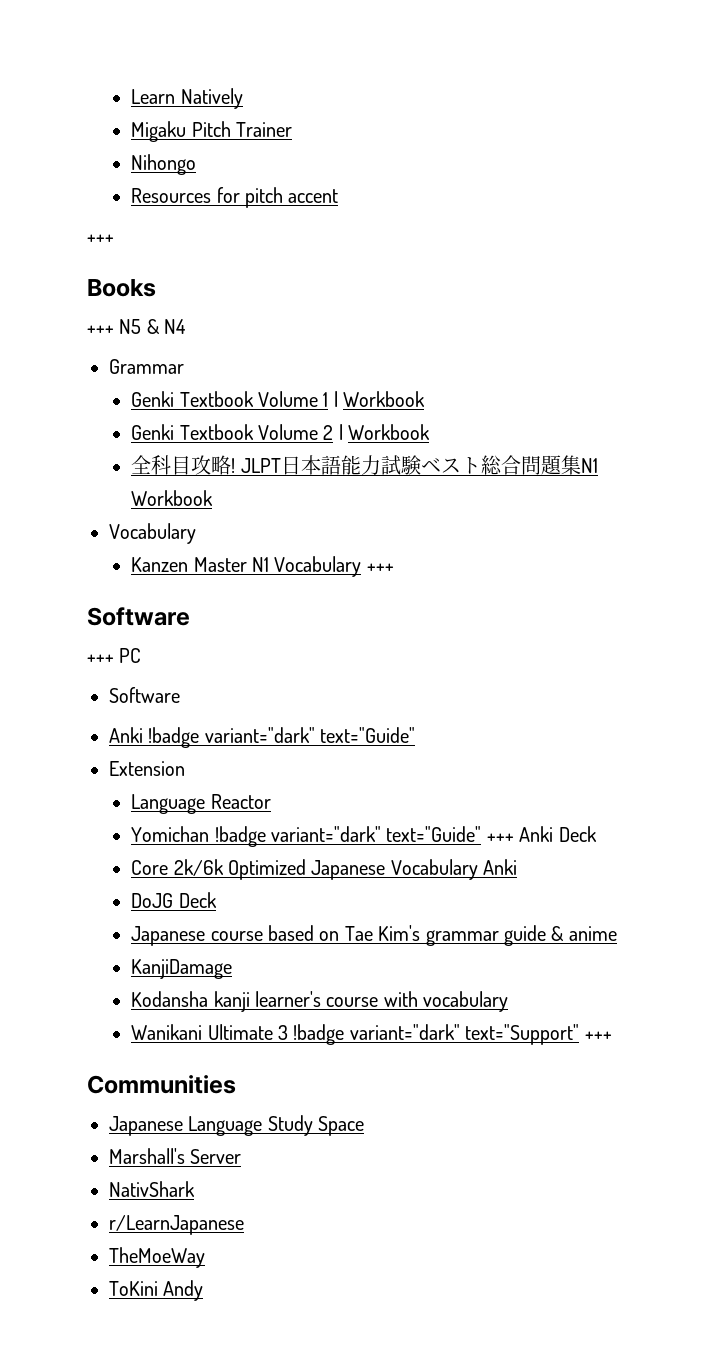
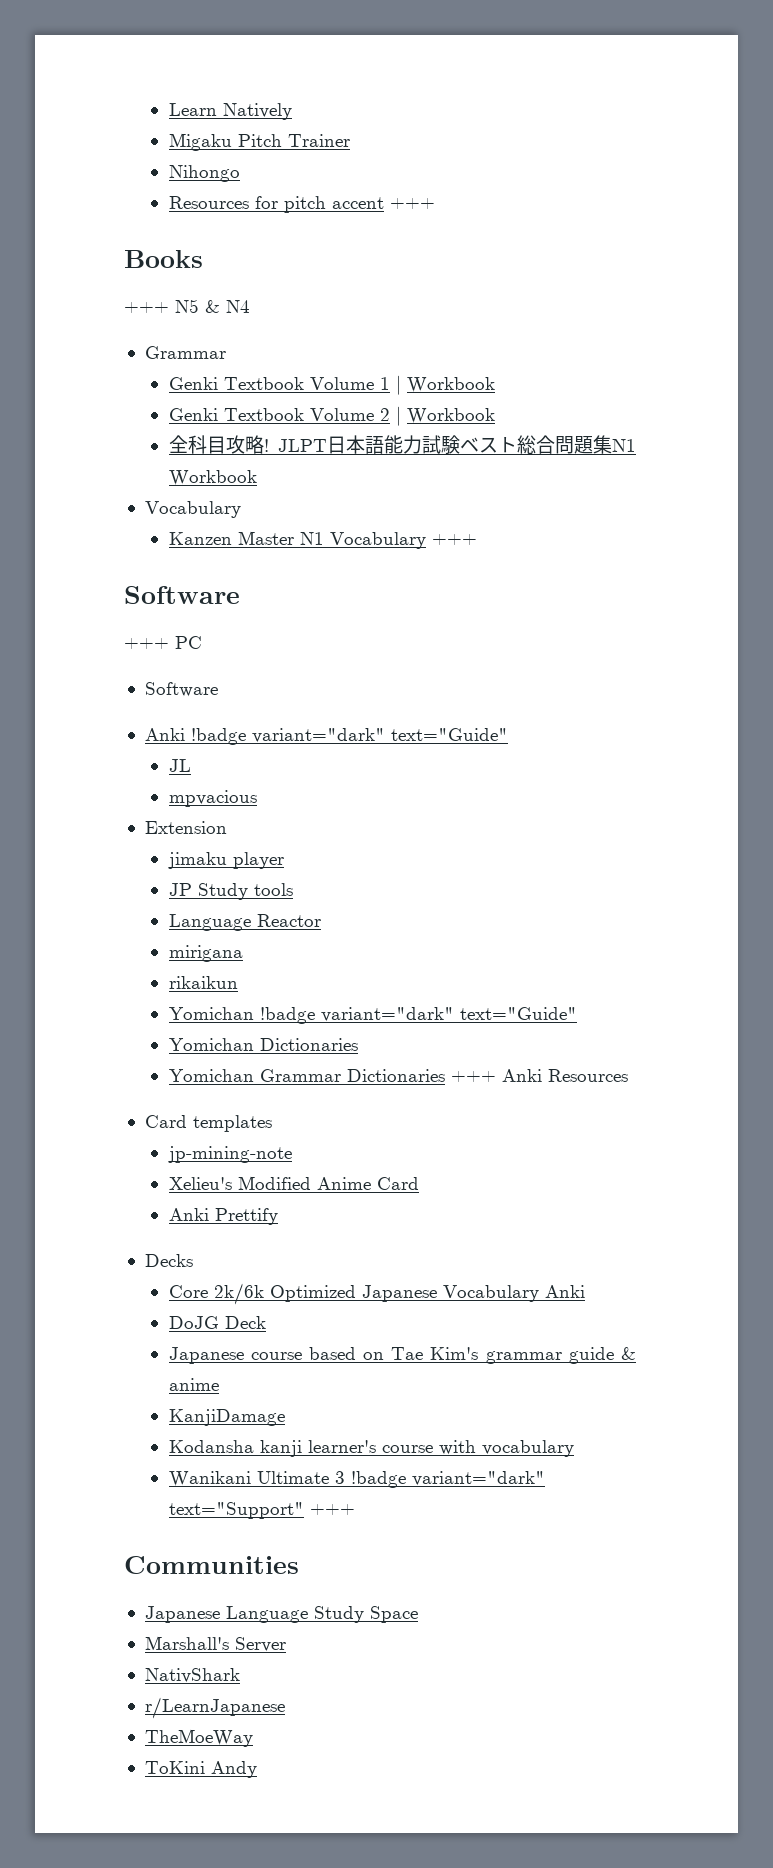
- Resources for pitch accent
- +++
+ Resources for pitch accent +++
+ JL
+ mpvacious
+ jimaku player
+ JP Study tools
+ mirigana
+ rikaikun
- Yomichan !badge variant="dark" text="Guide" +++ Anki Deck
+ Yomichan !badge variant="dark" text="Guide"
+ Yomichan Dictionaries
+ Yomichan Grammar Dictionaries +++ Anki Resources
+ Card templates
+ jp-mining-note
+ Xelieu's Modified Anime Card
+ Anki Prettify
+ Decks

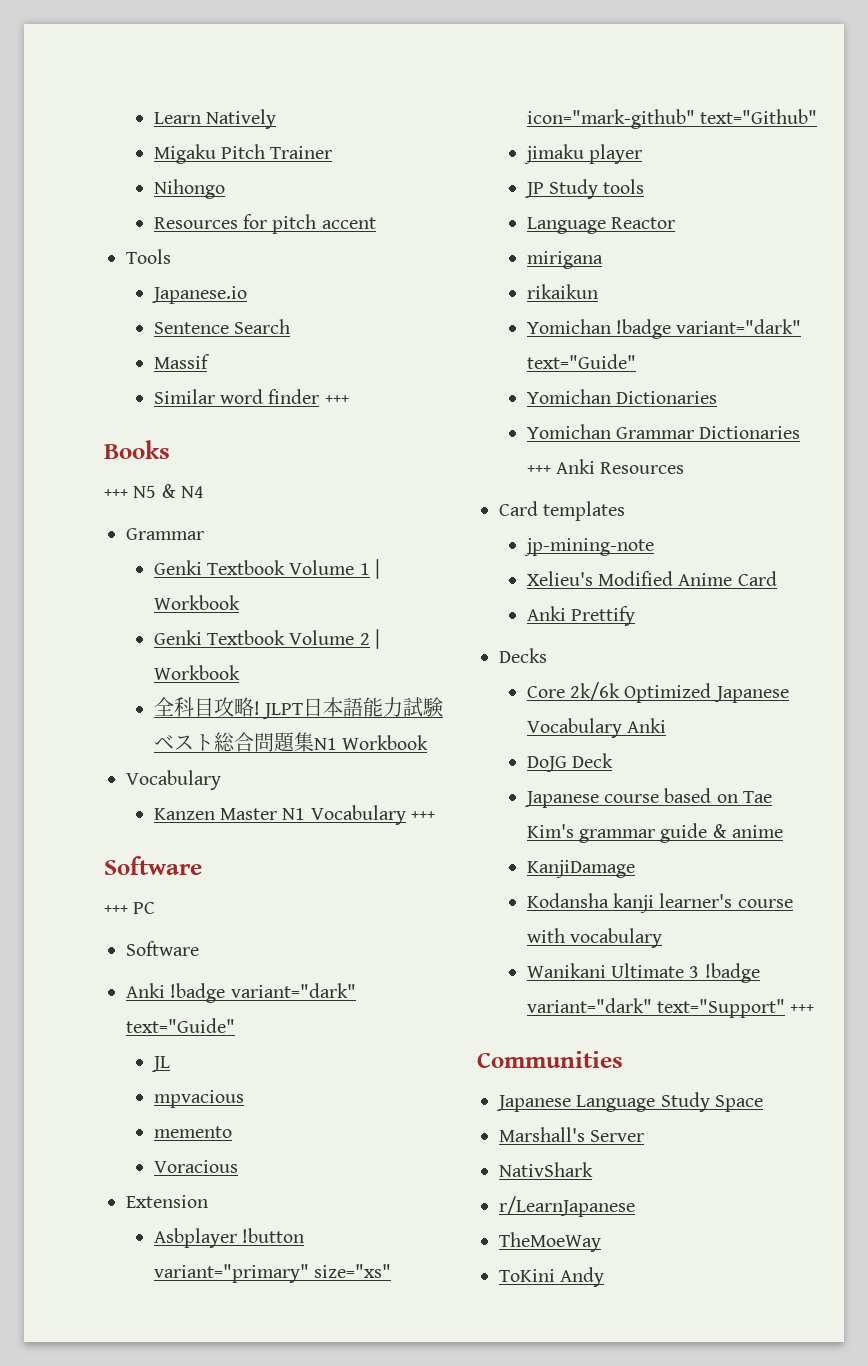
- Resources for pitch accent +++
+ Resources for pitch accent
+ Tools
+ Japanese.io
+ Sentence Search
+ Massif
+ Similar word finder +++
+ memento
+ Voracious
+ Asbplayer !button variant="primary" size="xs" icon="mark-github" text="Github"

